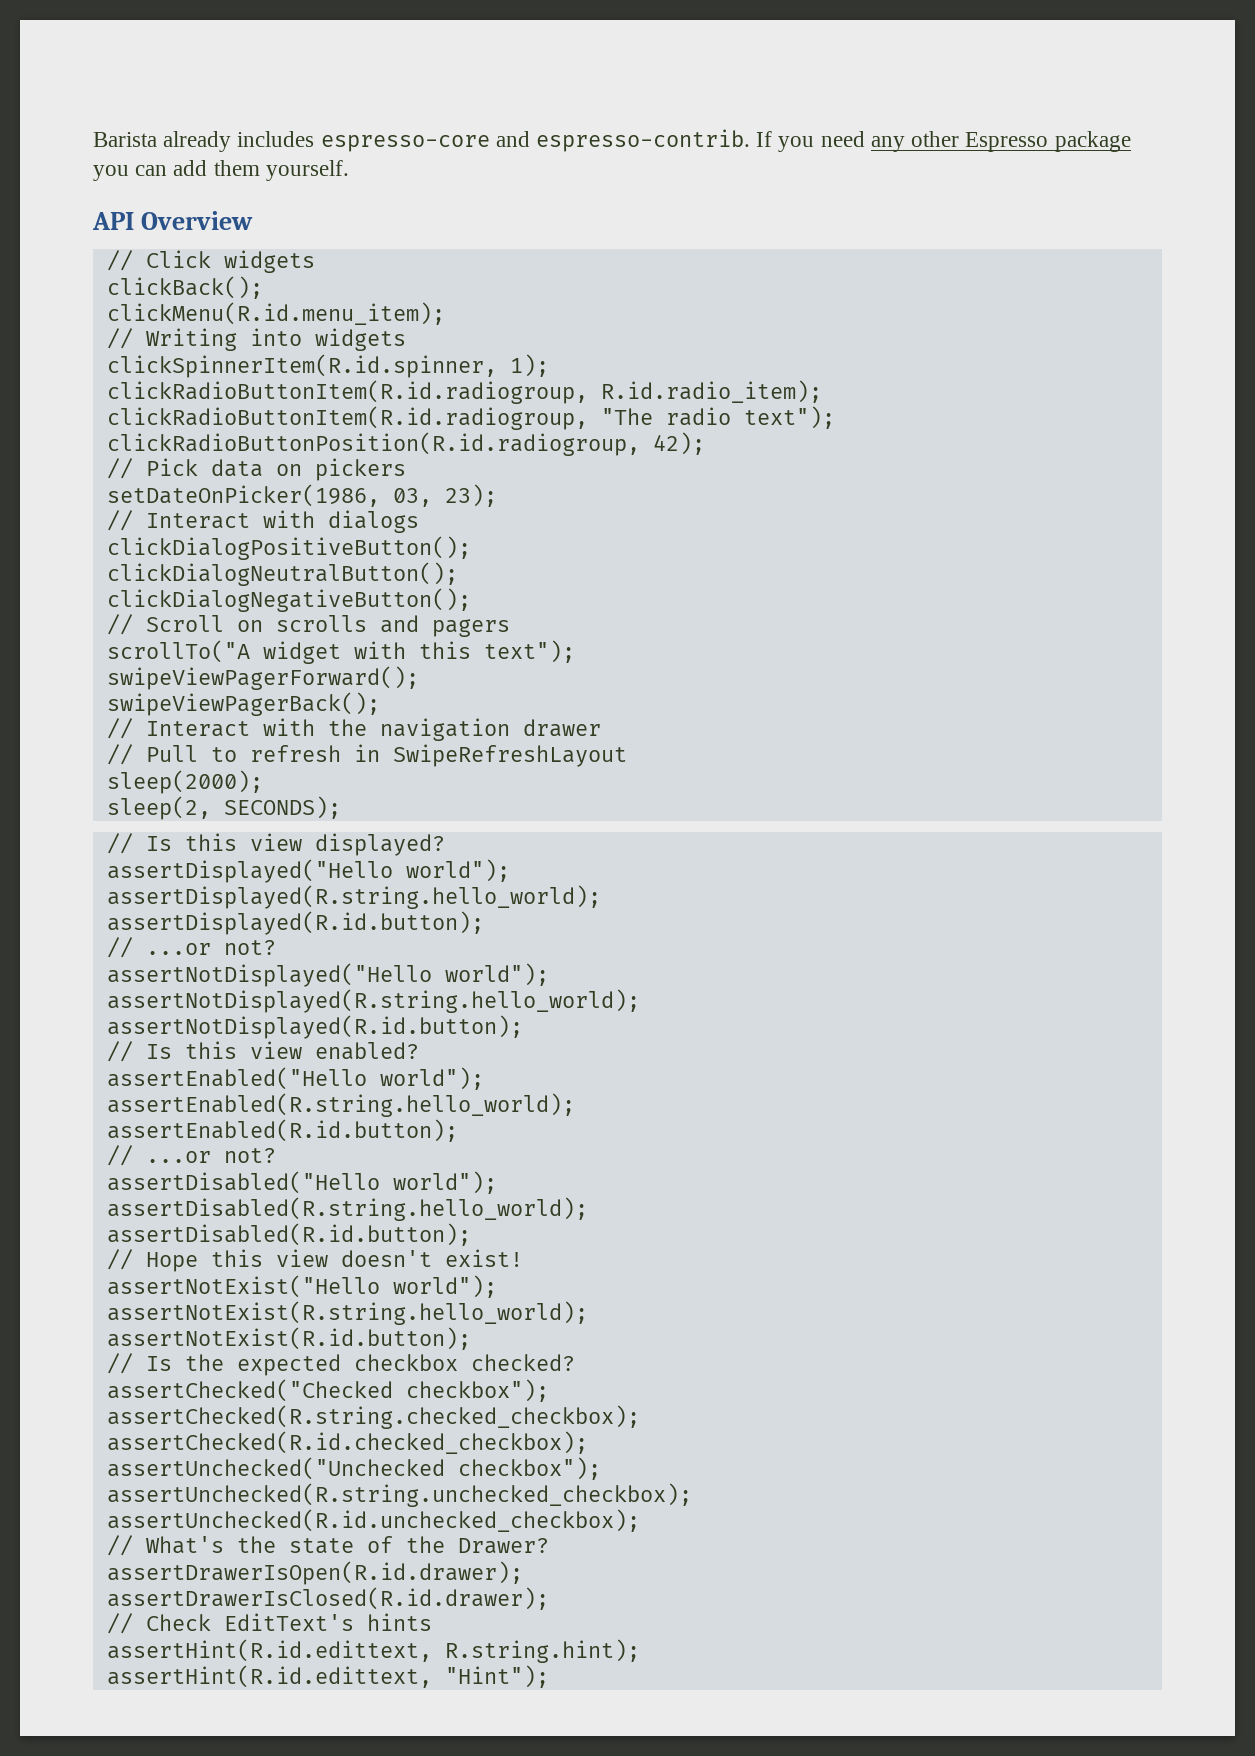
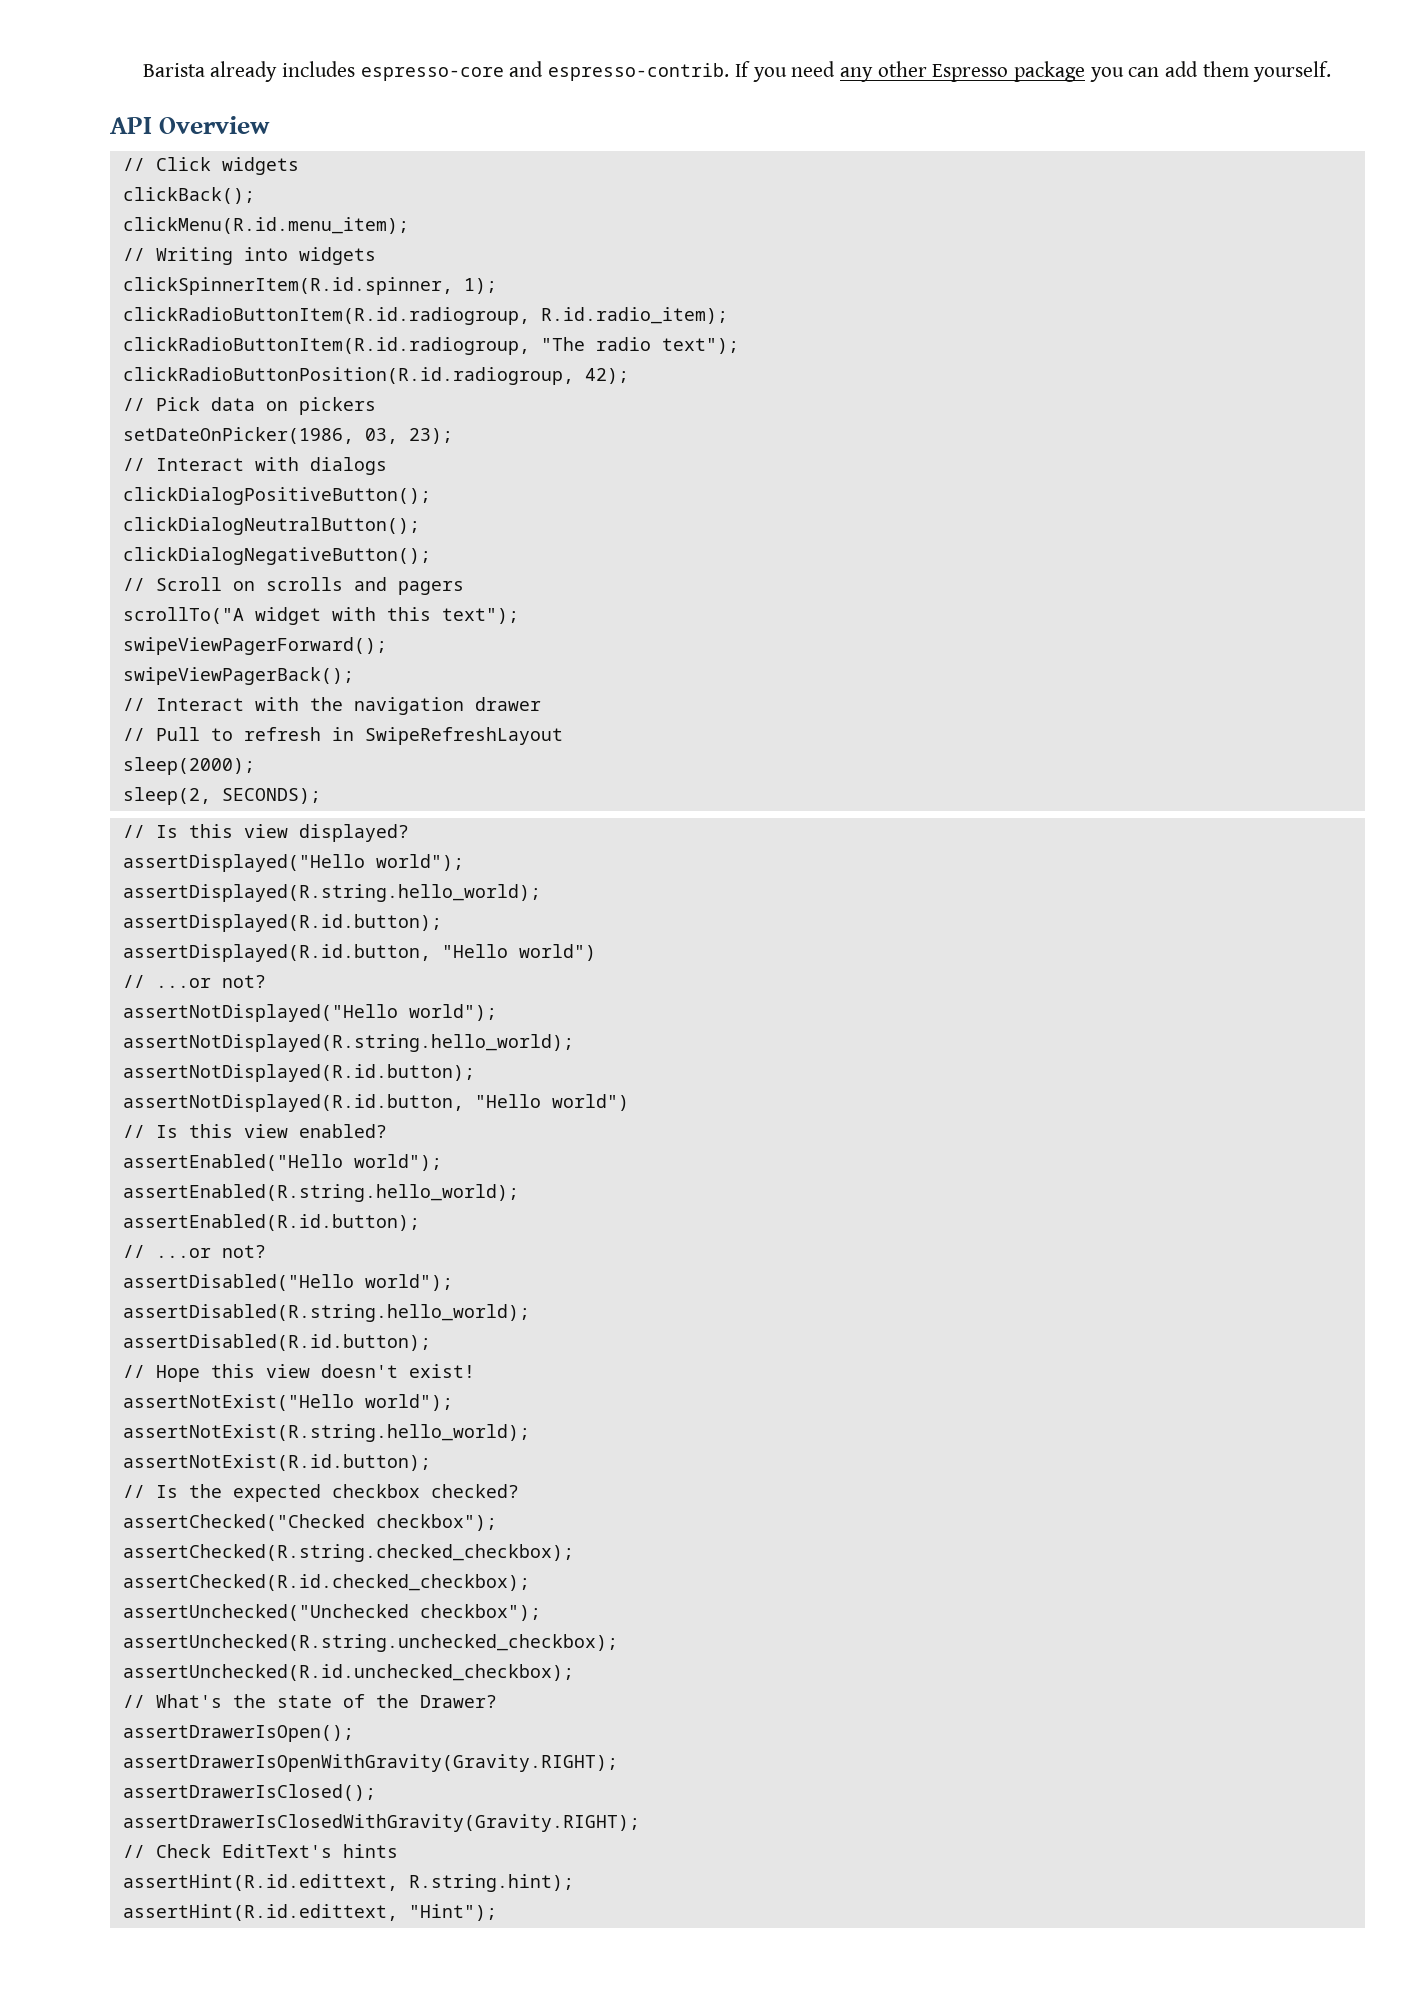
+ assertDisplayed(R.id.button, "Hello world")
+ assertNotDisplayed(R.id.button, "Hello world")
- assertDrawerIsOpen(R.id.drawer);
- assertDrawerIsClosed(R.id.drawer);
+ assertDrawerIsOpen();
+ assertDrawerIsOpenWithGravity(Gravity.RIGHT);
+ assertDrawerIsClosed();
+ assertDrawerIsClosedWithGravity(Gravity.RIGHT);

